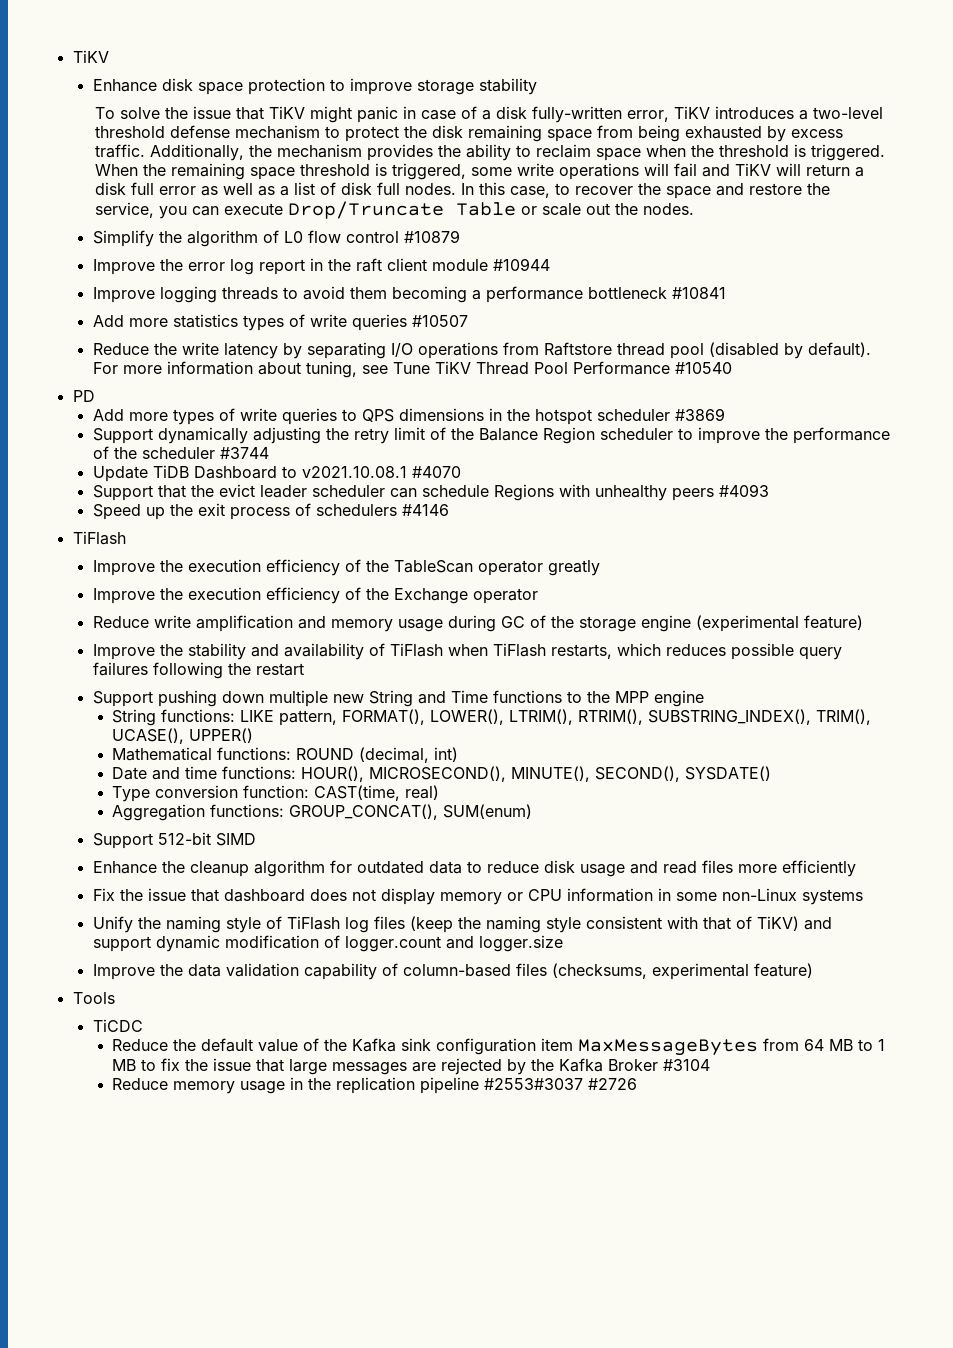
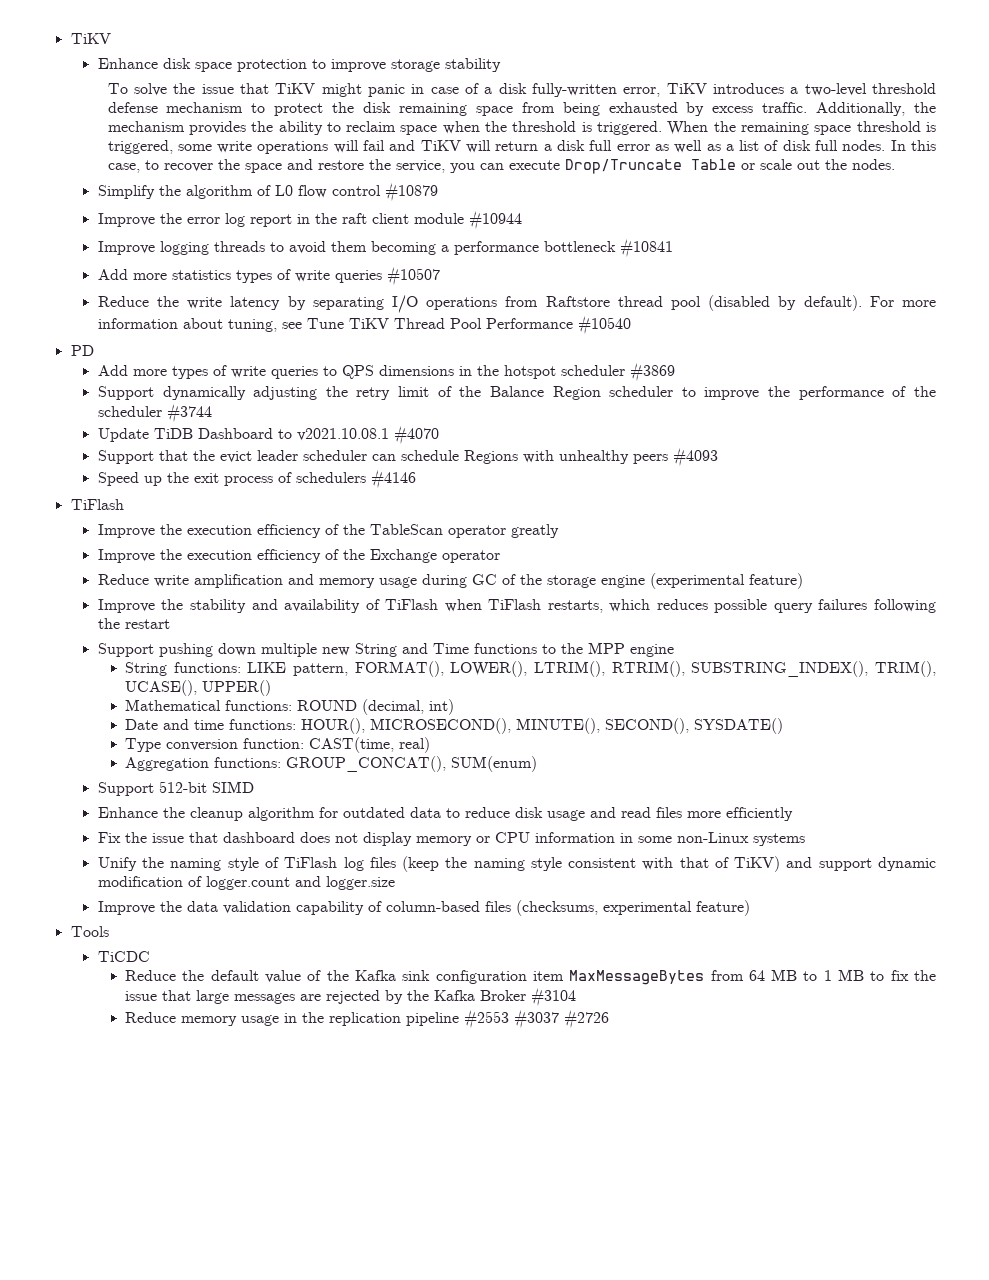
- Reduce memory usage in the replication pipeline #2553#3037 #2726
+ Reduce memory usage in the replication pipeline #2553 #3037 #2726

